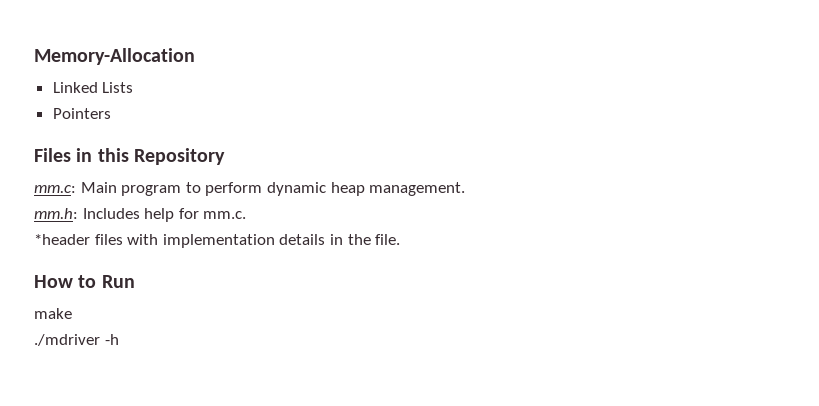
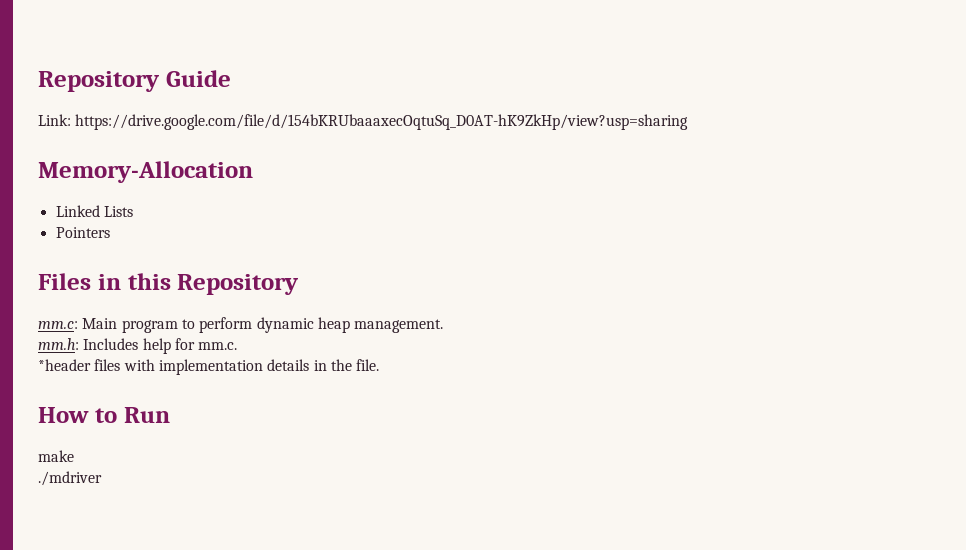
+ Repository Guide
+ Link: https://drive.google.com/file/d/154bKRUbaaaxecOqtuSq_D0AT-hK9ZkHp/view?usp=sharing
- ./mdriver -h
+ ./mdriver

